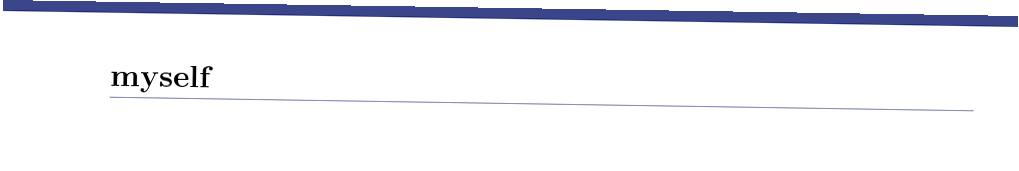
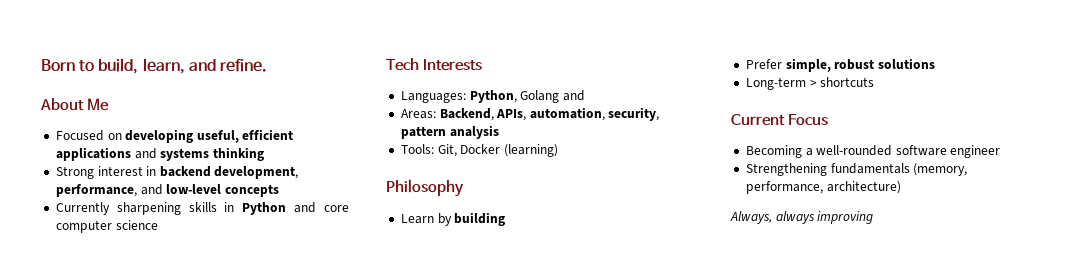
- myself
+ Born to build, learn, and refine.
+ About Me
+ Focused on developing useful, efficient applications and systems thinking
+ Strong interest in backend development, performance, and low-level concepts
+ Currently sharpening skills in Python and core computer science
+ Tech Interests
+ Languages: Python, Golang and
+ Areas: Backend, APIs, automation, security, pattern analysis
+ Tools: Git, Docker (learning)
+ Philosophy
+ Learn by building
+ Prefer simple, robust solutions
+ Long-term > shortcuts
+ Current Focus
+ Becoming a well-rounded software engineer
+ Strengthening fundamentals (memory, performance, architecture)
+ Always, always improving

